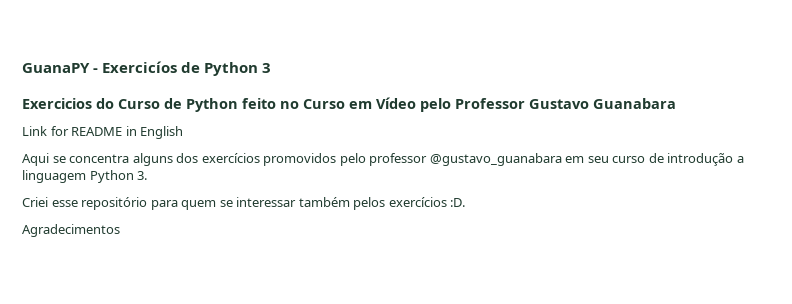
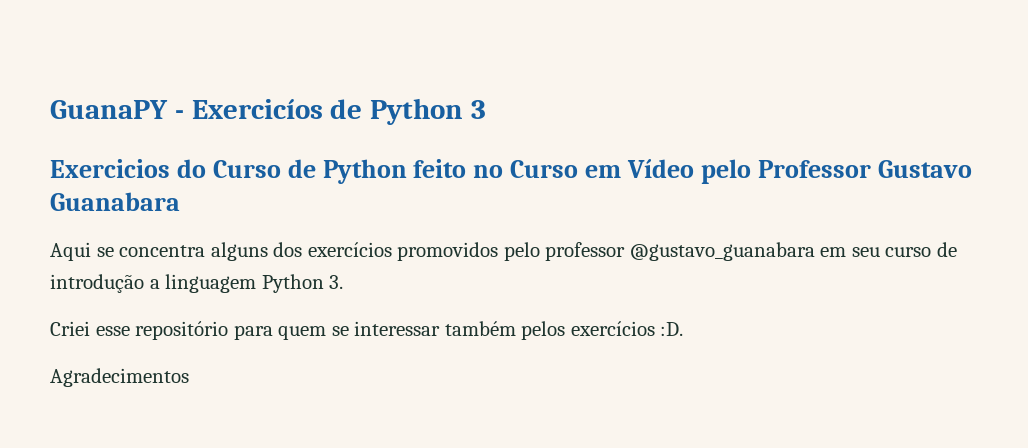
- Link for README in English

